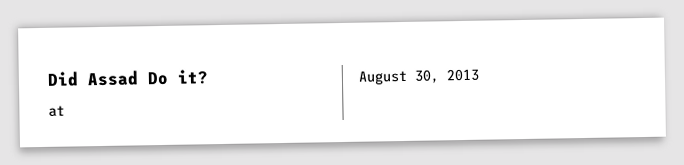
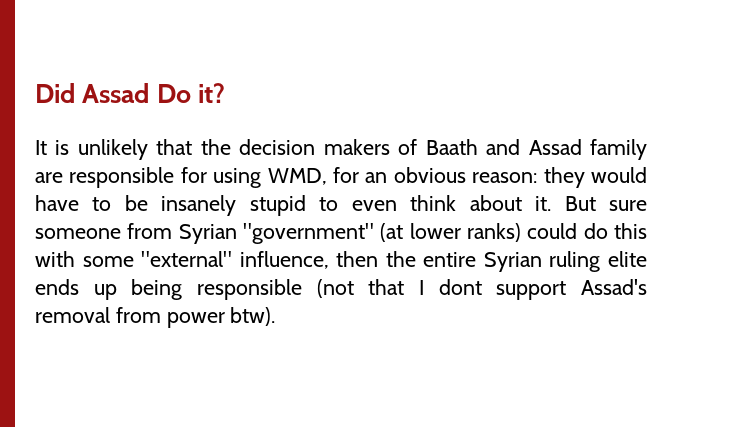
- at
- August 30, 2013
+ It is unlikely that the decision makers of Baath and Assad family are responsible for using WMD, for an obvious reason: they would have to be insanely stupid to even think about it. But sure someone from Syrian "government" (at lower ranks) could do this with some "external" influence, then the entire Syrian ruling elite ends up being responsible (not that I dont support Assad's removal from power btw).

